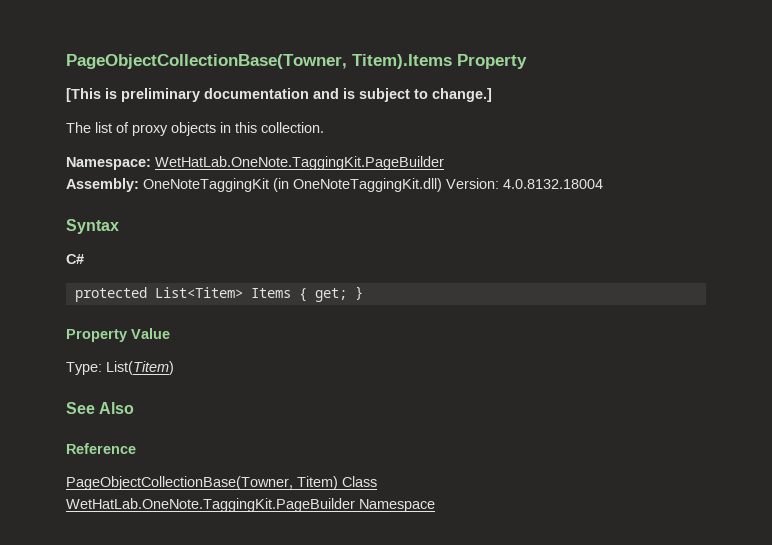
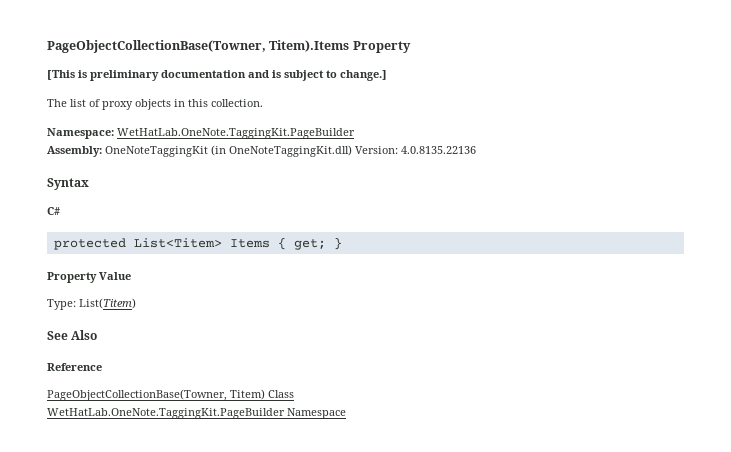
- Assembly: OneNoteTaggingKit (in OneNoteTaggingKit.dll) Version: 4.0.8132.18004
+ Assembly: OneNoteTaggingKit (in OneNoteTaggingKit.dll) Version: 4.0.8135.22136

